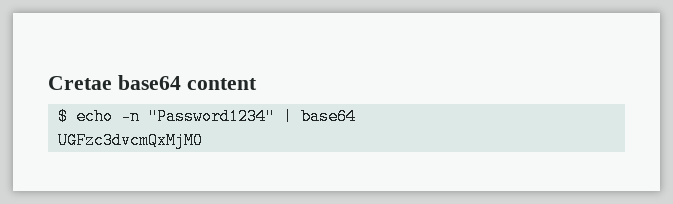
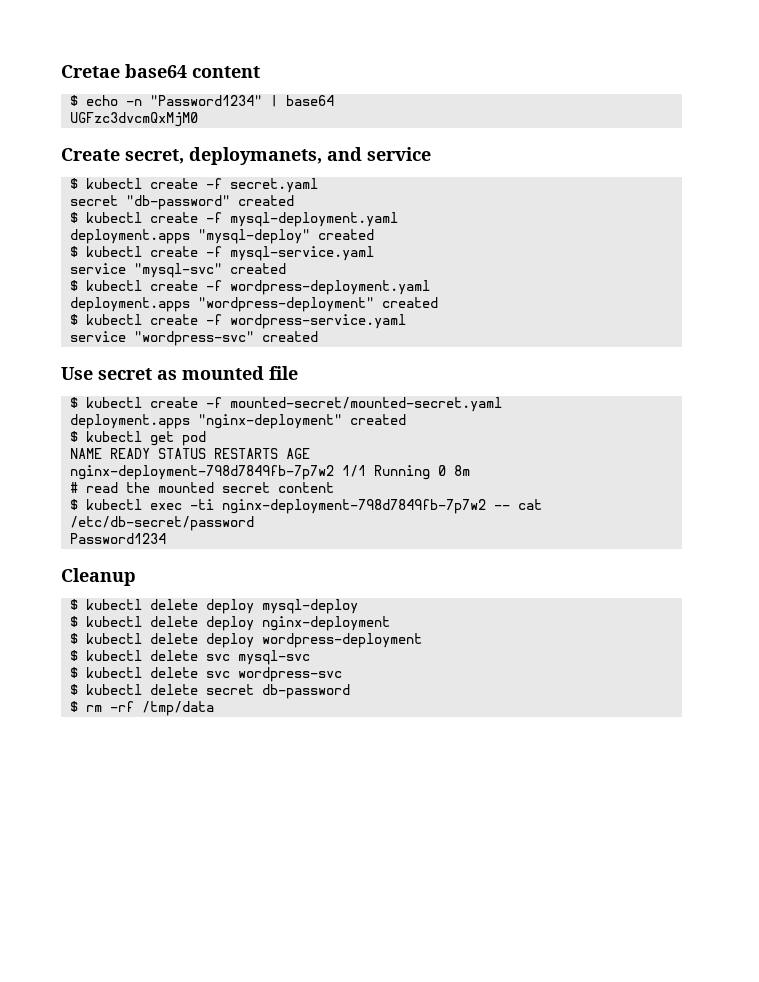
+ Create secret, deploymanets, and service
+ $ kubectl create -f secret.yaml
+ secret "db-password" created
+ $ kubectl create -f mysql-deployment.yaml
+ deployment.apps "mysql-deploy" created
+ $ kubectl create -f mysql-service.yaml
+ service "mysql-svc" created
+ $ kubectl create -f wordpress-deployment.yaml
+ deployment.apps "wordpress-deployment" created
+ $ kubectl create -f wordpress-service.yaml
+ service "wordpress-svc" created
+ Use secret as mounted file
+ $ kubectl create -f mounted-secret/mounted-secret.yaml
+ deployment.apps "nginx-deployment" created
+ $ kubectl get pod
+ NAME READY STATUS RESTARTS AGE
+ nginx-deployment-798d7849fb-7p7w2 1/1 Running 0 8m
+ # read the mounted secret content
+ $ kubectl exec -ti nginx-deployment-798d7849fb-7p7w2 -- cat /etc/db-secret/password
+ Password1234
+ Cleanup
+ $ kubectl delete deploy mysql-deploy
+ $ kubectl delete deploy nginx-deployment
+ $ kubectl delete deploy wordpress-deployment
+ $ kubectl delete svc mysql-svc
+ $ kubectl delete svc wordpress-svc
+ $ kubectl delete secret db-password
+ $ rm -rf /tmp/data

